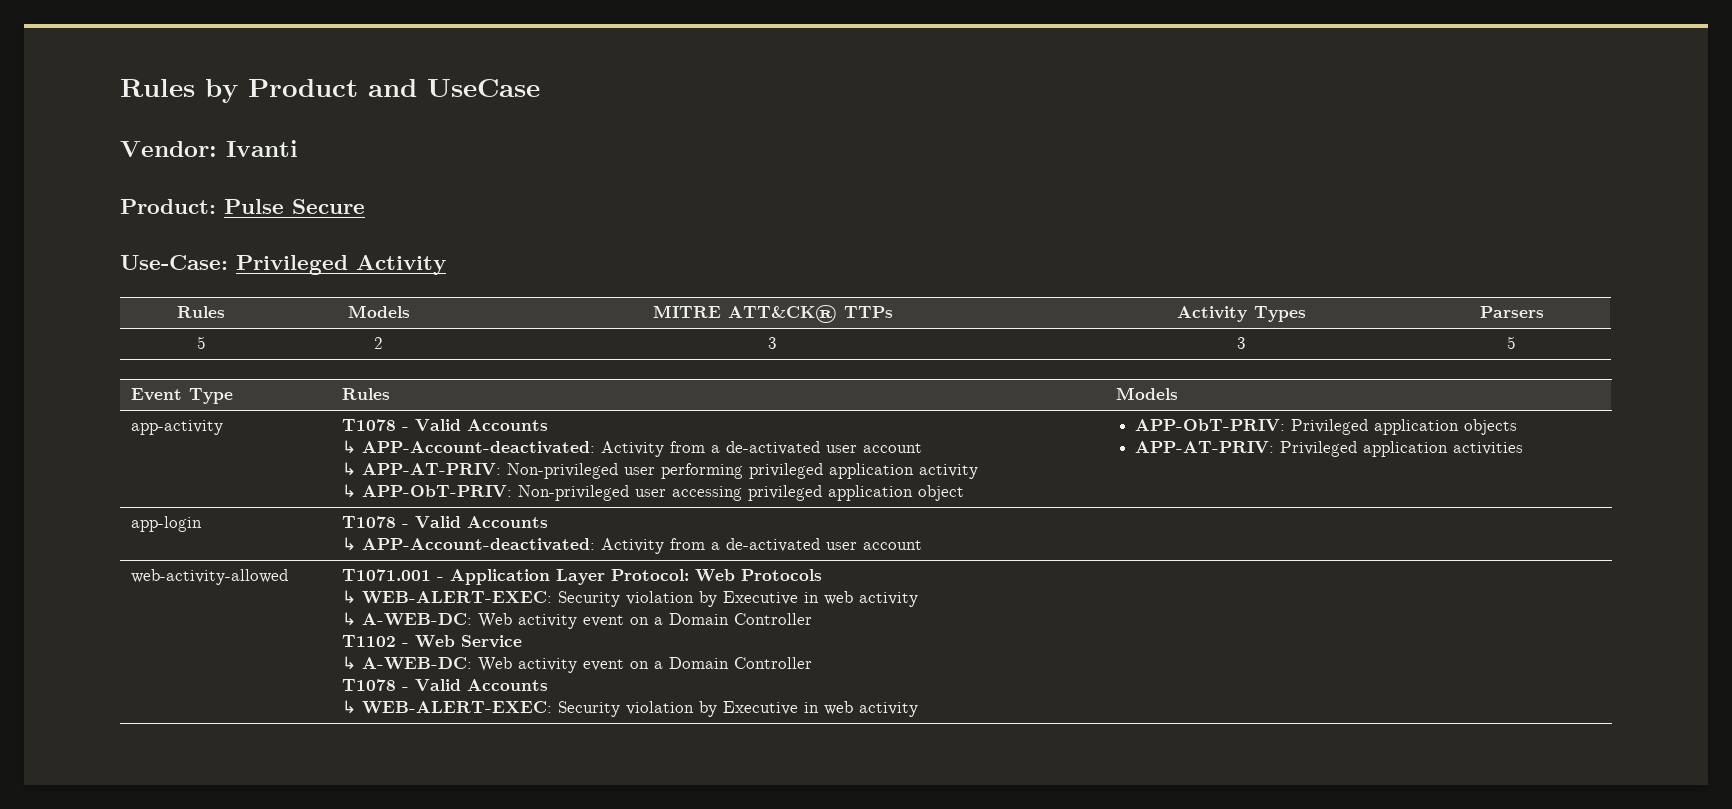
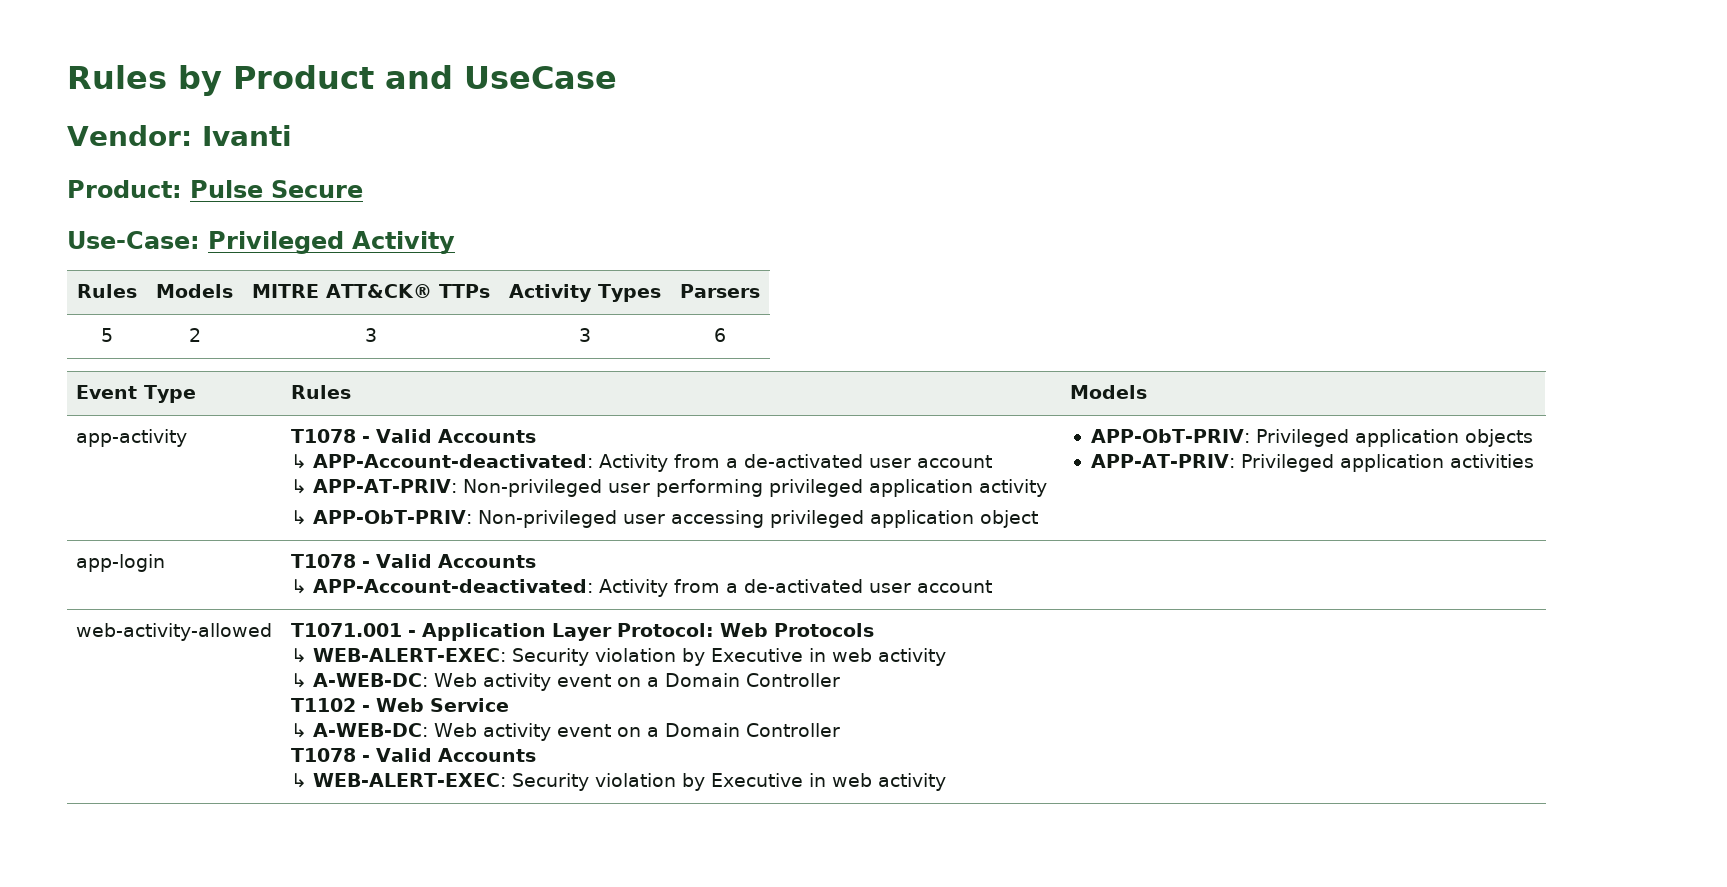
- 5 | 2 | 3 | 3 | 5
+ 5 | 2 | 3 | 3 | 6

